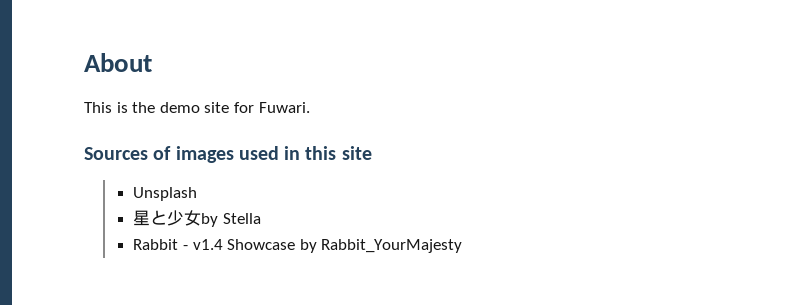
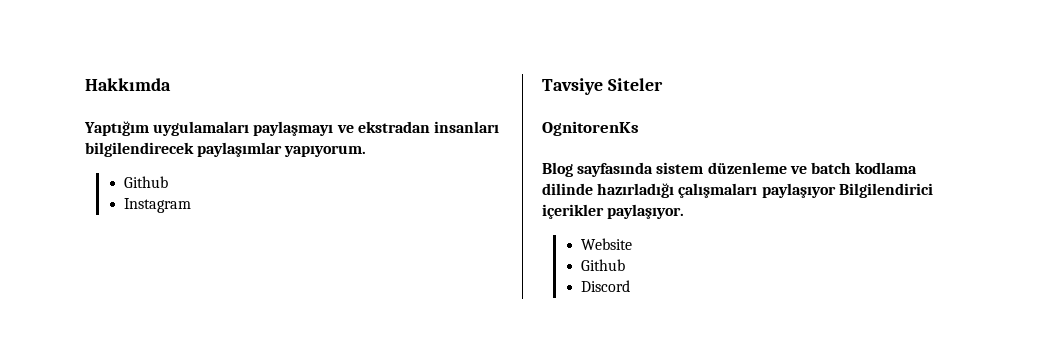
- About
- This is the demo site for Fuwari.
- Sources of images used in this site
- Unsplash
- 星と少女by Stella
- Rabbit - v1.4 Showcase by Rabbit_YourMajesty
+ Hakkımda
+ Yaptığım uygulamaları paylaşmayı ve ekstradan insanları bilgilendirecek paylaşımlar yapıyorum.
+ Github
+ Instagram
+ Tavsiye Siteler
+ OgnitorenKs
+ Blog sayfasında sistem düzenleme ve batch kodlama dilinde hazırladığı çalışmaları paylaşıyor Bilgilendirici içerikler paylaşıyor.
+ Website
+ Github
+ Discord

